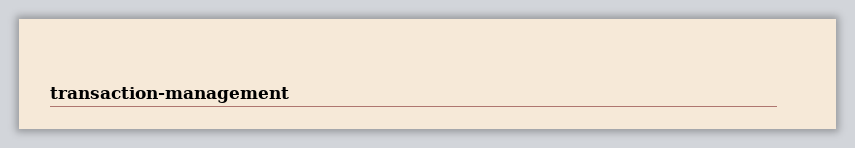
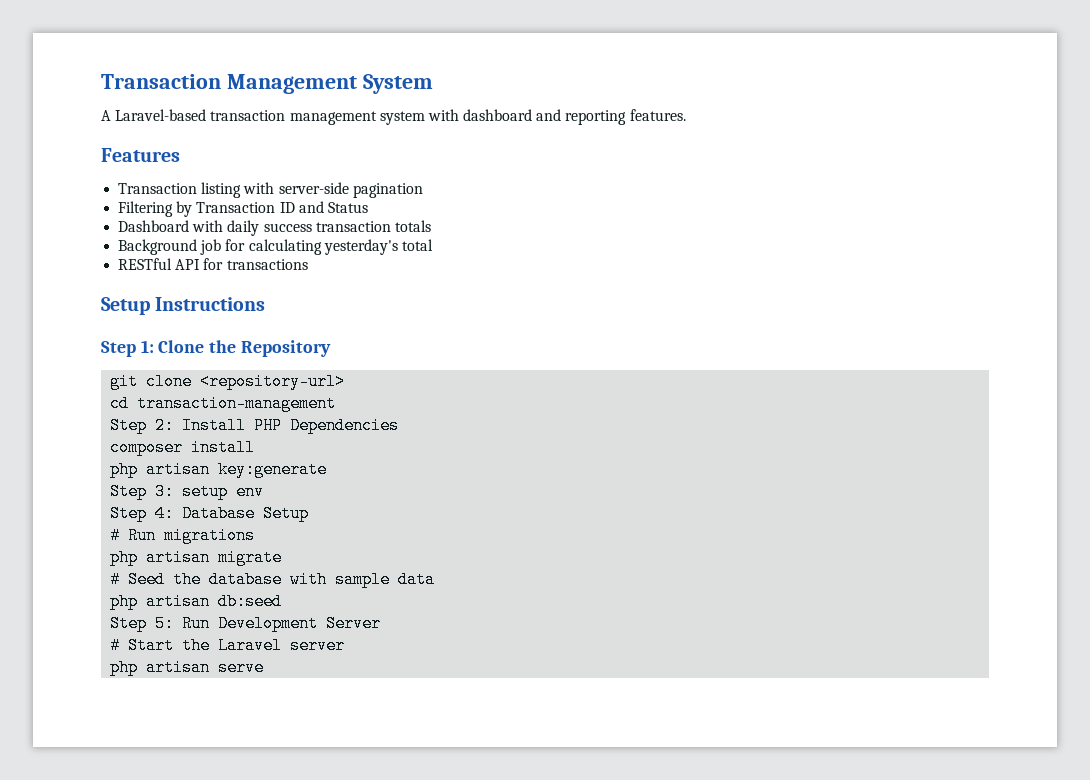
- transaction-management
+ Transaction Management System
+ A Laravel-based transaction management system with dashboard and reporting features.
+ Features
+ Transaction listing with server-side pagination
+ Filtering by Transaction ID and Status
+ Dashboard with daily success transaction totals
+ Background job for calculating yesterday's total
+ RESTful API for transactions
+ Setup Instructions
+ Step 1: Clone the Repository
+ git clone <repository-url>
+ cd transaction-management
+ Step 2: Install PHP Dependencies
+ composer install
+ php artisan key:generate
+ Step 3: setup env
+ Step 4: Database Setup
+ # Run migrations
+ php artisan migrate
+ # Seed the database with sample data
+ php artisan db:seed
+ Step 5: Run Development Server
+ # Start the Laravel server
+ php artisan serve

